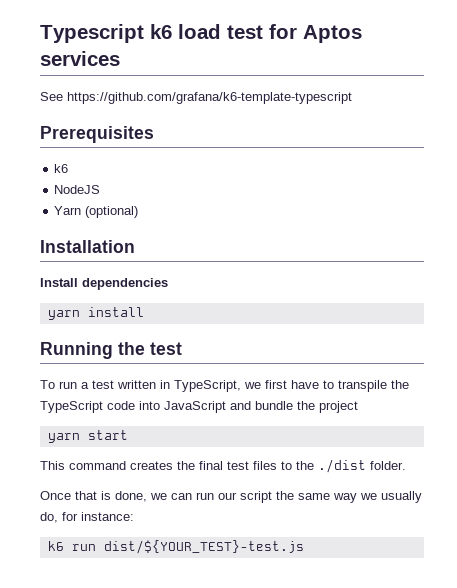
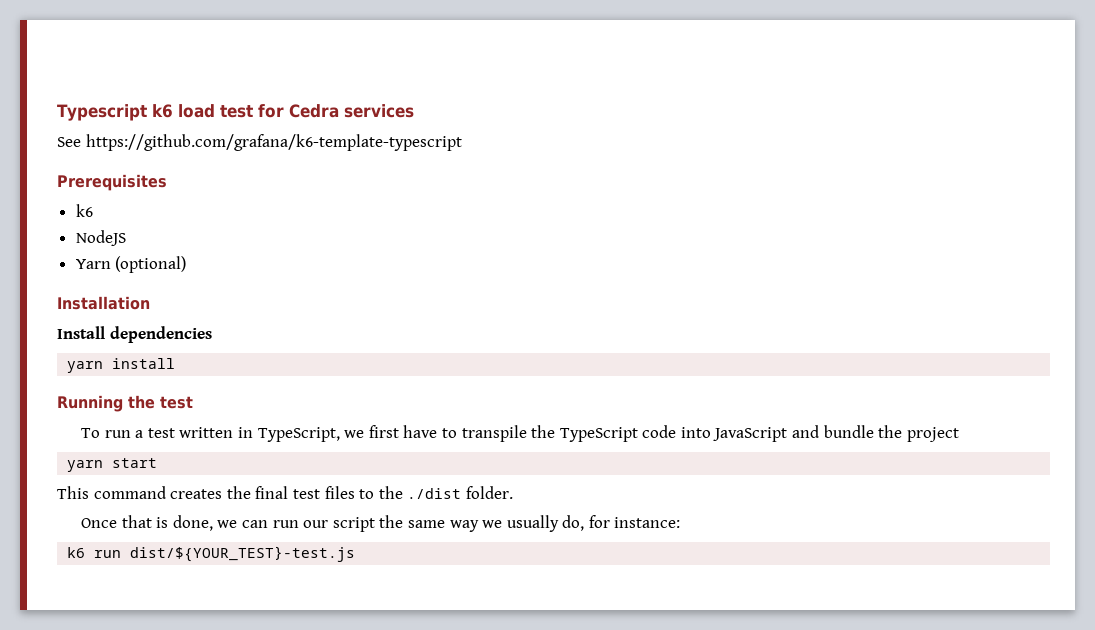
- Typescript k6 load test for Aptos services
+ Typescript k6 load test for Cedra services

